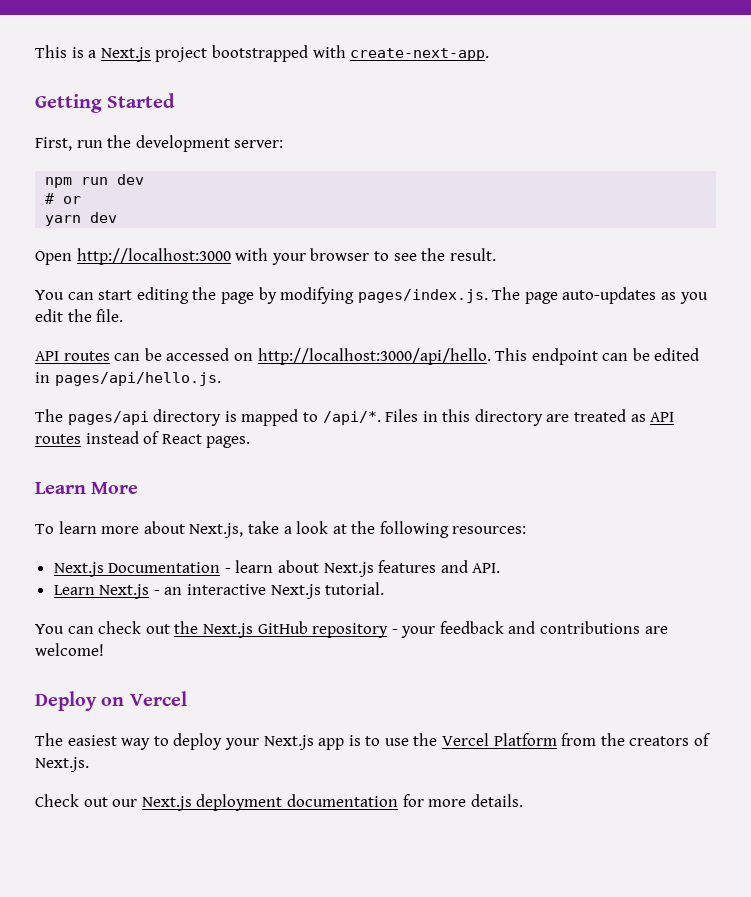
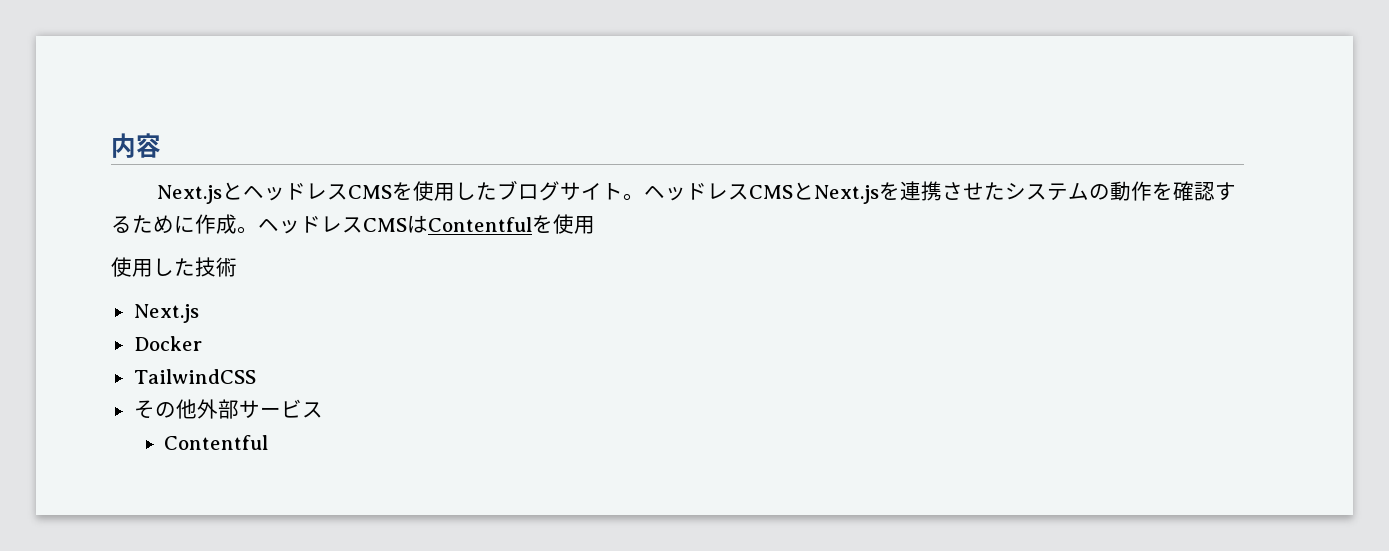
- This is a Next.js project bootstrapped with create-next-app.
- Getting Started
- First, run the development server:
- npm run dev
- # or
- yarn dev
- Open http://localhost:3000 with your browser to see the result.
- You can start editing the page by modifying pages/index.js. The page auto-updates as you edit the file.
- API routes can be accessed on http://localhost:3000/api/hello. This endpoint can be edited in pages/api/hello.js.
- The pages/api directory is mapped to /api/*. Files in this directory are treated as API routes instead of React pages.
- Learn More
- To learn more about Next.js, take a look at the following resources:
- Next.js Documentation - learn about Next.js features and API.
- Learn Next.js - an interactive Next.js tutorial.
- You can check out the Next.js GitHub repository - your feedback and contributions are welcome!
- Deploy on Vercel
- The easiest way to deploy your Next.js app is to use the Vercel Platform from the creators of Next.js.
- Check out our Next.js deployment documentation for more details.
+ 内容
+ Next.jsとヘッドレスCMSを使用したブログサイト。ヘッドレスCMSとNext.jsを連携させたシステムの動作を確認するために作成。ヘッドレスCMSはContentfulを使用
+ 使用した技術
+ Next.js
+ Docker
+ TailwindCSS
+ その他外部サービス
+ Contentful

